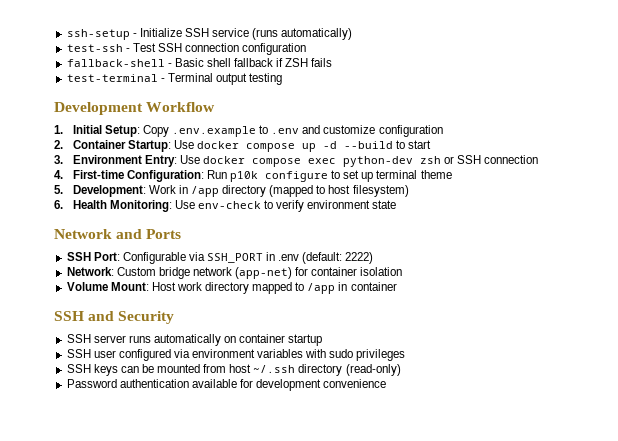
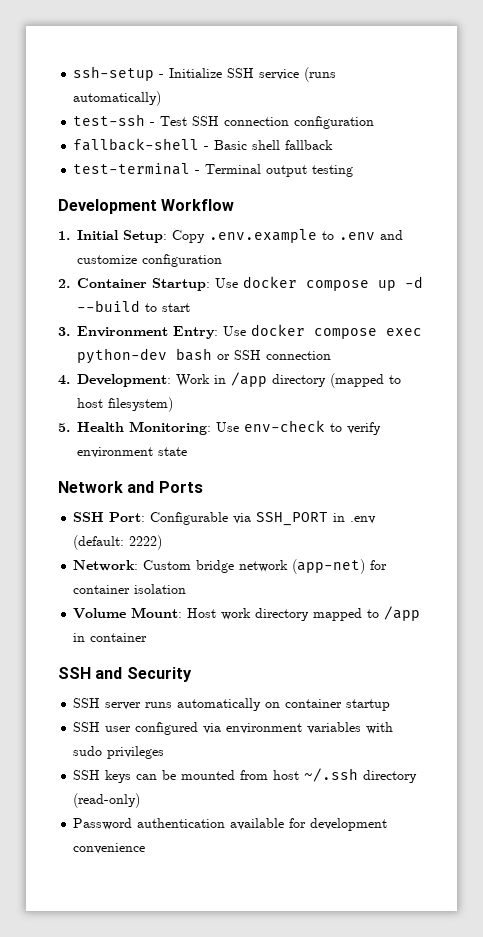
- fallback-shell - Basic shell fallback if ZSH fails
+ fallback-shell - Basic shell fallback
- 3. Environment Entry: Use docker compose exec python-dev zsh or SSH connection
+ 3. Environment Entry: Use docker compose exec python-dev bash or SSH connection
- 4. First-time Configuration: Run p10k configure to set up terminal theme
- 5. Development: Work in /app directory (mapped to host filesystem)
+ 4. Development: Work in /app directory (mapped to host filesystem)
- 6. Health Monitoring: Use env-check to verify environment state
+ 5. Health Monitoring: Use env-check to verify environment state

